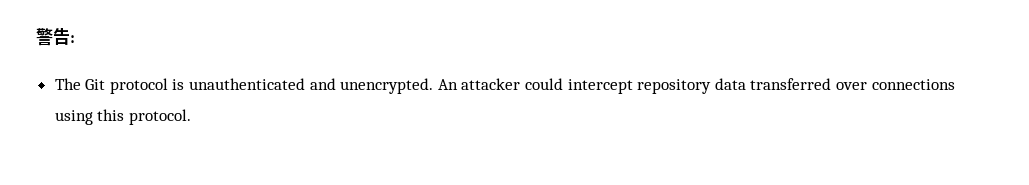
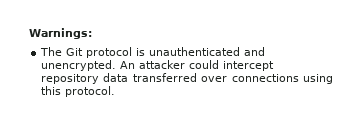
- 警告:
+ Warnings:

